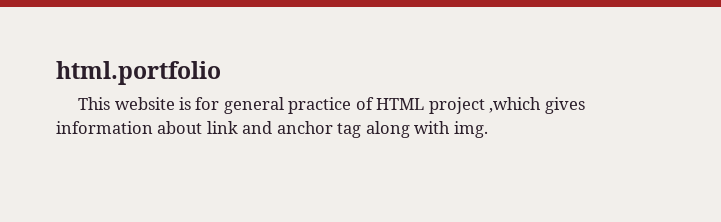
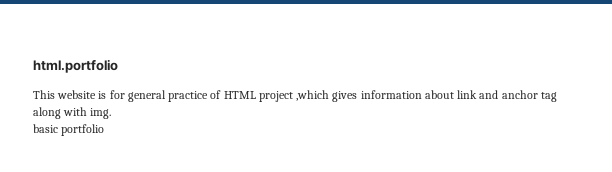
+ basic portfolio

